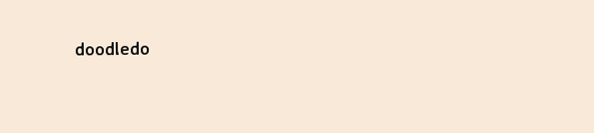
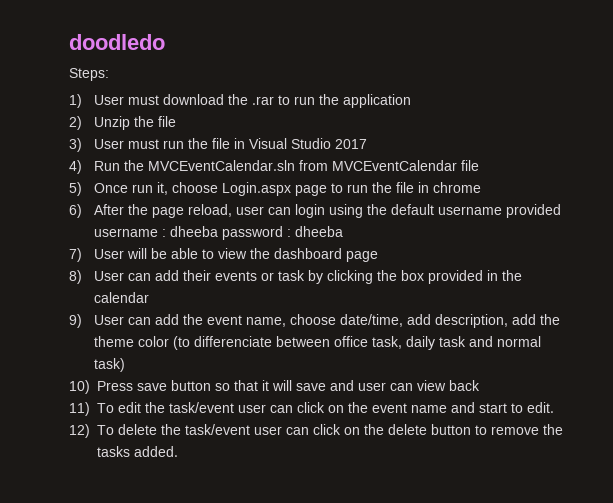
+ Steps:
+ 1) User must download the .rar to run the application
+ 2) Unzip the file
+ 3) User must run the file in Visual Studio 2017
+ 4) Run the MVCEventCalendar.sln from MVCEventCalendar file
+ 5) Once run it, choose Login.aspx page to run the file in chrome
+ 6) After the page reload, user can login using the default username provided username : dheeba password : dheeba
+ 7) User will be able to view the dashboard page
+ 8) User can add their events or task by clicking the box provided in the calendar
+ 9) User can add the event name, choose date/time, add description, add the theme color (to differenciate between office task, daily task and normal task)
+ 10) Press save button so that it will save and user can view back
+ 11) To edit the task/event user can click on the event name and start to edit.
+ 12) To delete the task/event user can click on the delete button to remove the tasks added.

